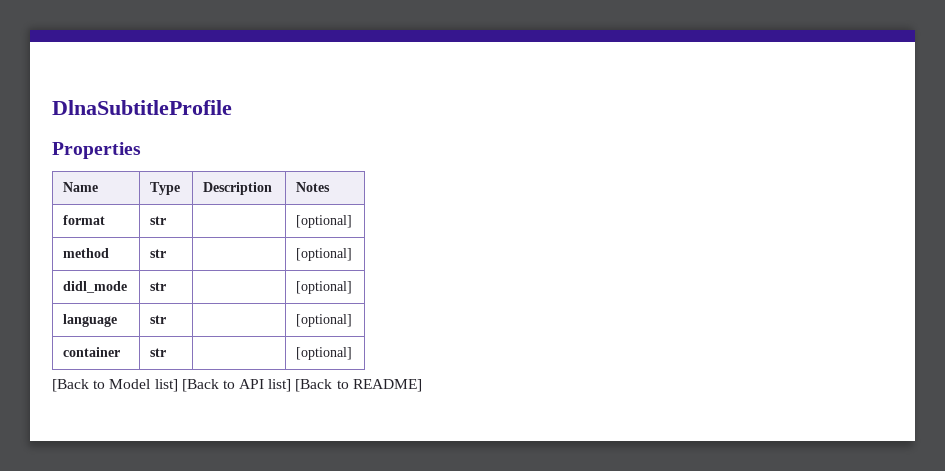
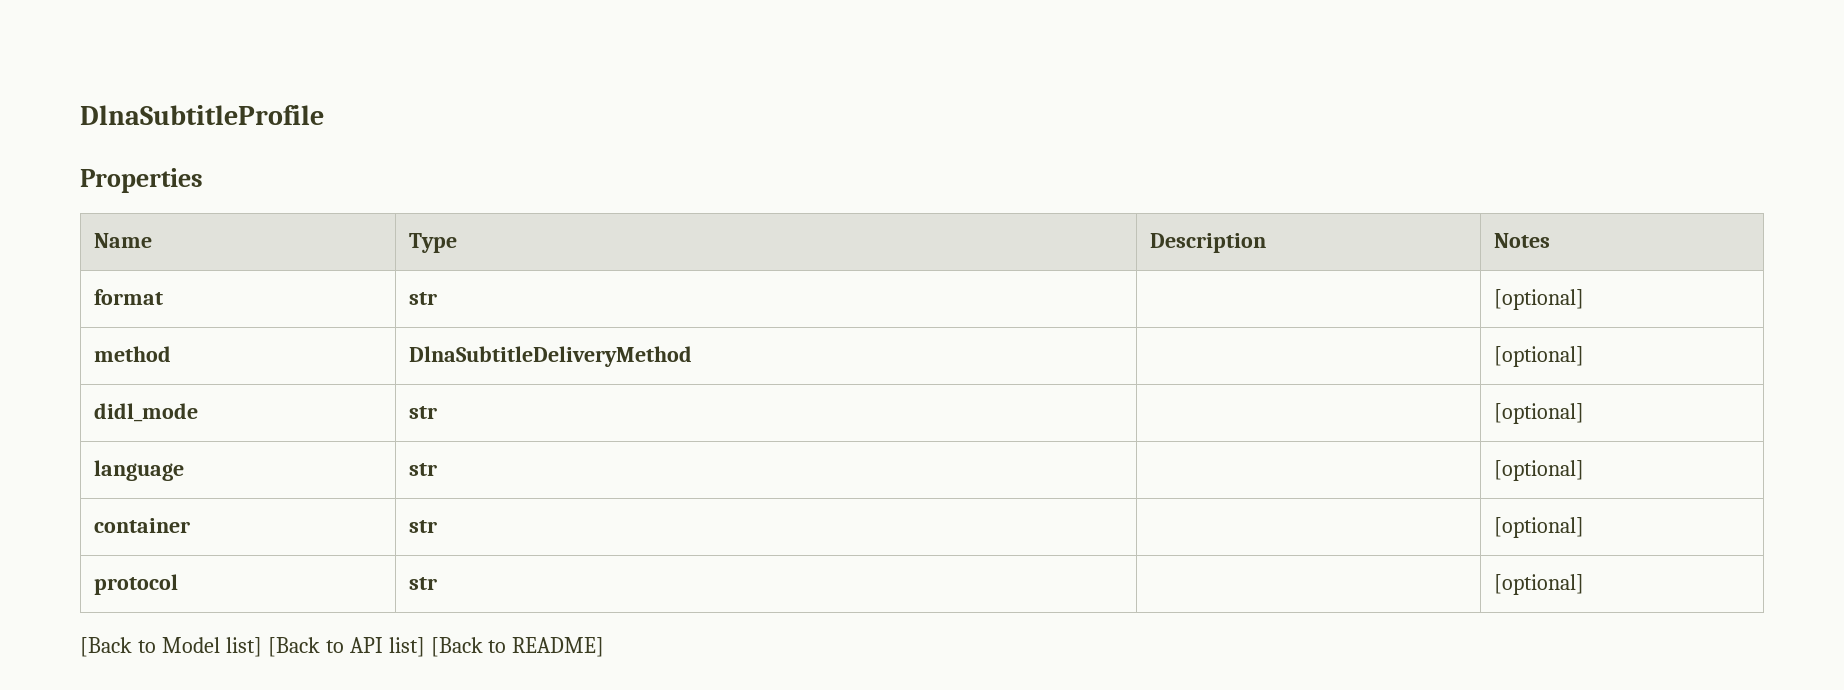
- method | str | | [optional]
+ method | DlnaSubtitleDeliveryMethod | | [optional]
+ protocol | str | | [optional]

